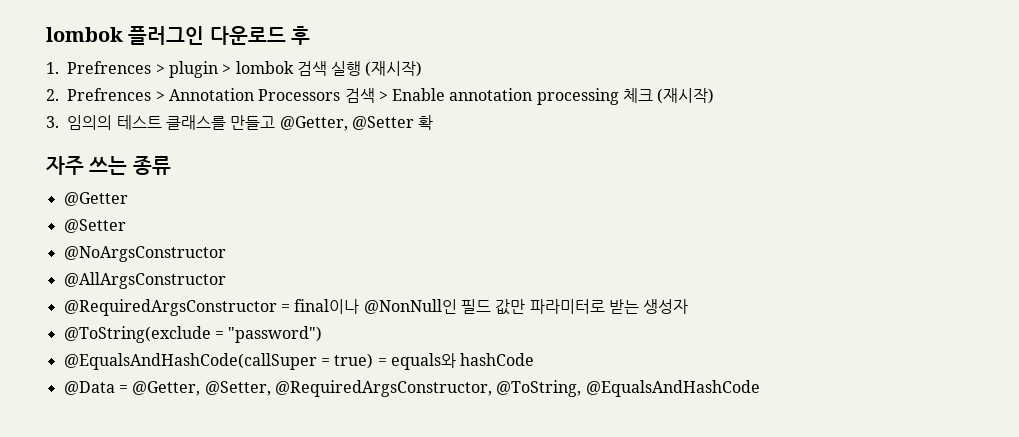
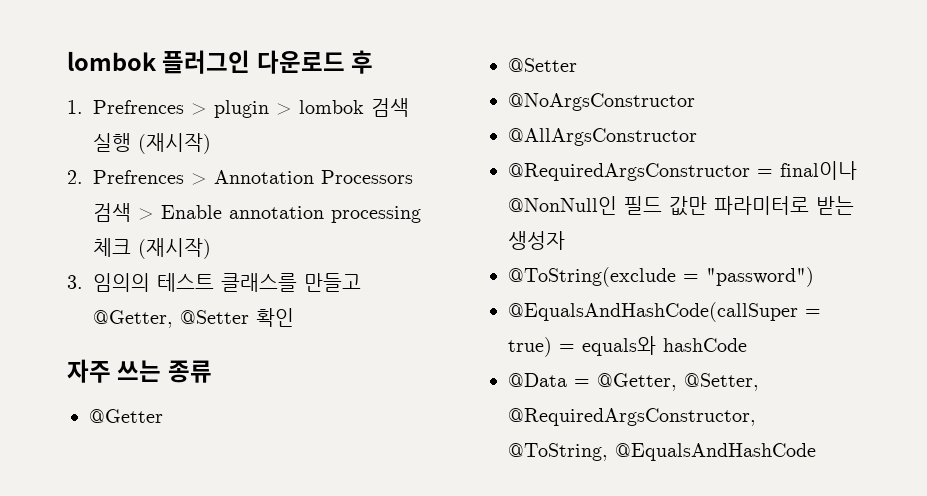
- 3. 임의의 테스트 클래스를 만들고 @Getter, @Setter 확
+ 3. 임의의 테스트 클래스를 만들고 @Getter, @Setter 확인

